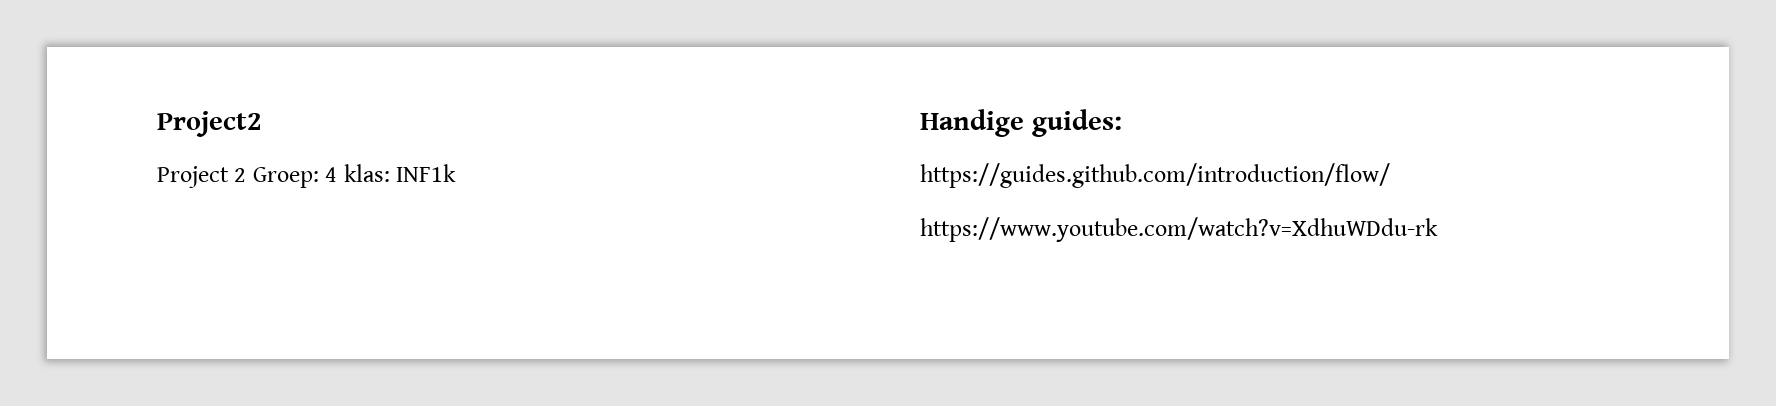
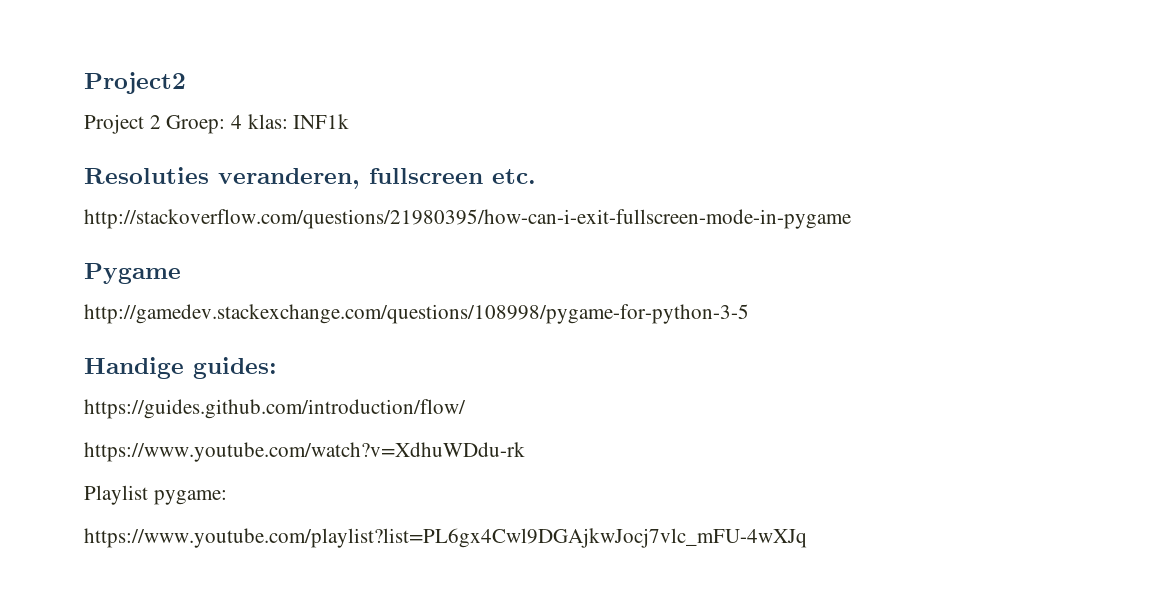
+ Resoluties veranderen, fullscreen etc.
+ http://stackoverflow.com/questions/21980395/how-can-i-exit-fullscreen-mode-in-pygame
+ Pygame
+ http://gamedev.stackexchange.com/questions/108998/pygame-for-python-3-5
+ Playlist pygame:
+ https://www.youtube.com/playlist?list=PL6gx4Cwl9DGAjkwJocj7vlc_mFU-4wXJq

